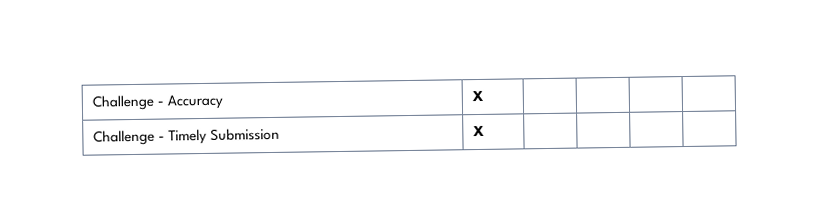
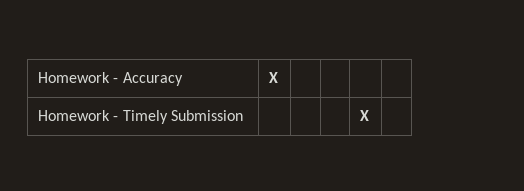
- Challenge - Accuracy | X | | | |
+ Homework - Accuracy | X | | | |
- Challenge - Timely Submission | X | | | |
+ Homework - Timely Submission | | | | X |

